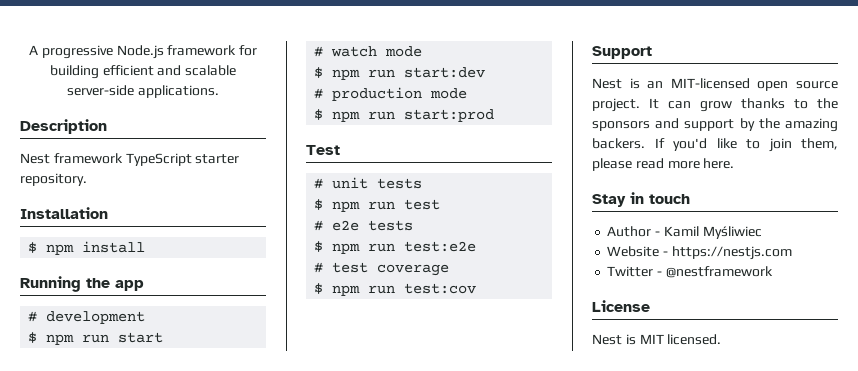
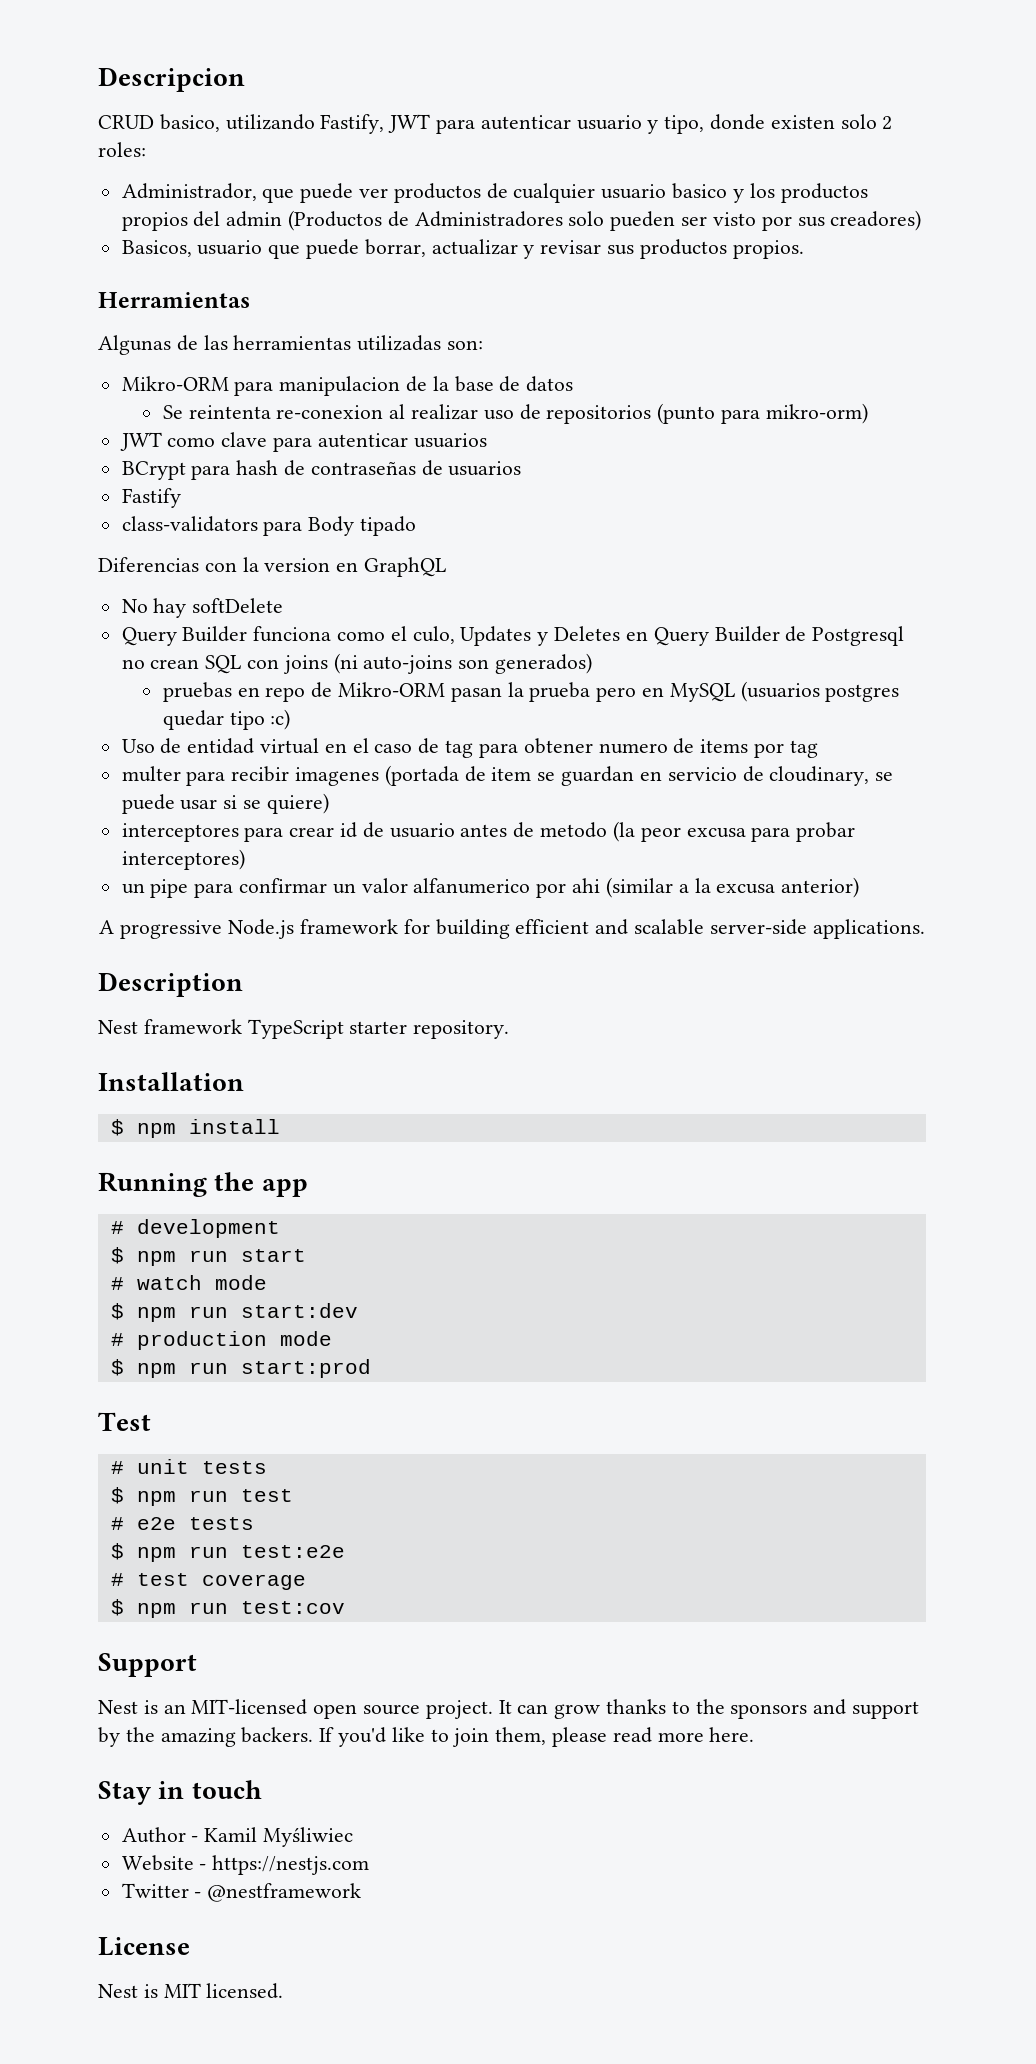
+ Descripcion
+ CRUD basico, utilizando Fastify, JWT para autenticar usuario y tipo, donde existen solo 2 roles:
+ Administrador, que puede ver productos de cualquier usuario basico y los productos propios del admin (Productos de Administradores solo pueden ser visto por sus creadores)
+ Basicos, usuario que puede borrar, actualizar y revisar sus productos propios.
+ Herramientas
+ Algunas de las herramientas utilizadas son:
+ Mikro-ORM para manipulacion de la base de datos
+ Se reintenta re-conexion al realizar uso de repositorios (punto para mikro-orm)
+ JWT como clave para autenticar usuarios
+ BCrypt para hash de contraseñas de usuarios
+ Fastify
+ class-validators para Body tipado
+ Diferencias con la version en GraphQL
+ No hay softDelete
+ Query Builder funciona como el culo, Updates y Deletes en Query Builder de Postgresql no crean SQL con joins (ni auto-joins son generados)
+ pruebas en repo de Mikro-ORM pasan la prueba pero en MySQL (usuarios postgres quedar tipo :c)
+ Uso de entidad virtual en el caso de tag para obtener numero de items por tag
+ multer para recibir imagenes (portada de item se guardan en servicio de cloudinary, se puede usar si se quiere)
+ interceptores para crear id de usuario antes de metodo (la peor excusa para probar interceptores)
+ un pipe para confirmar un valor alfanumerico por ahi (similar a la excusa anterior)

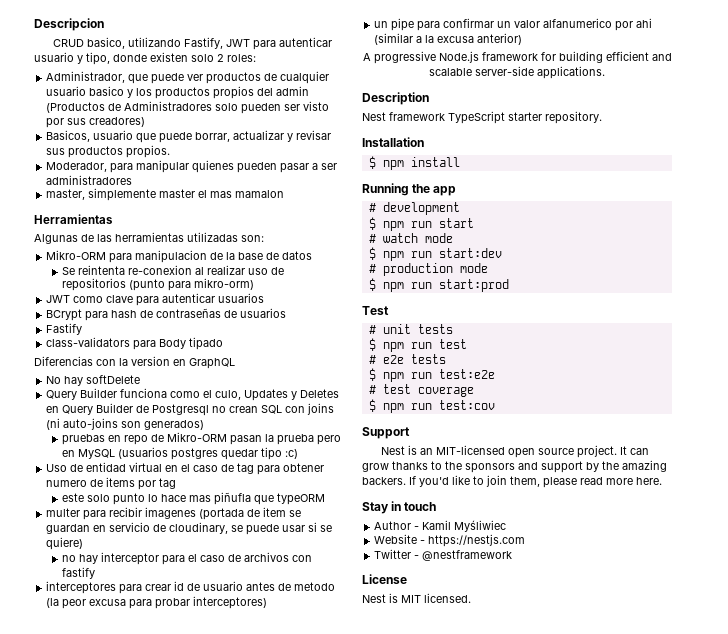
+ Moderador, para manipular quienes pueden pasar a ser administradores
+ master, simplemente master el mas mamalon
+ este solo punto lo hace mas piñufla que typeORM
+ no hay interceptor para el caso de archivos con fastify

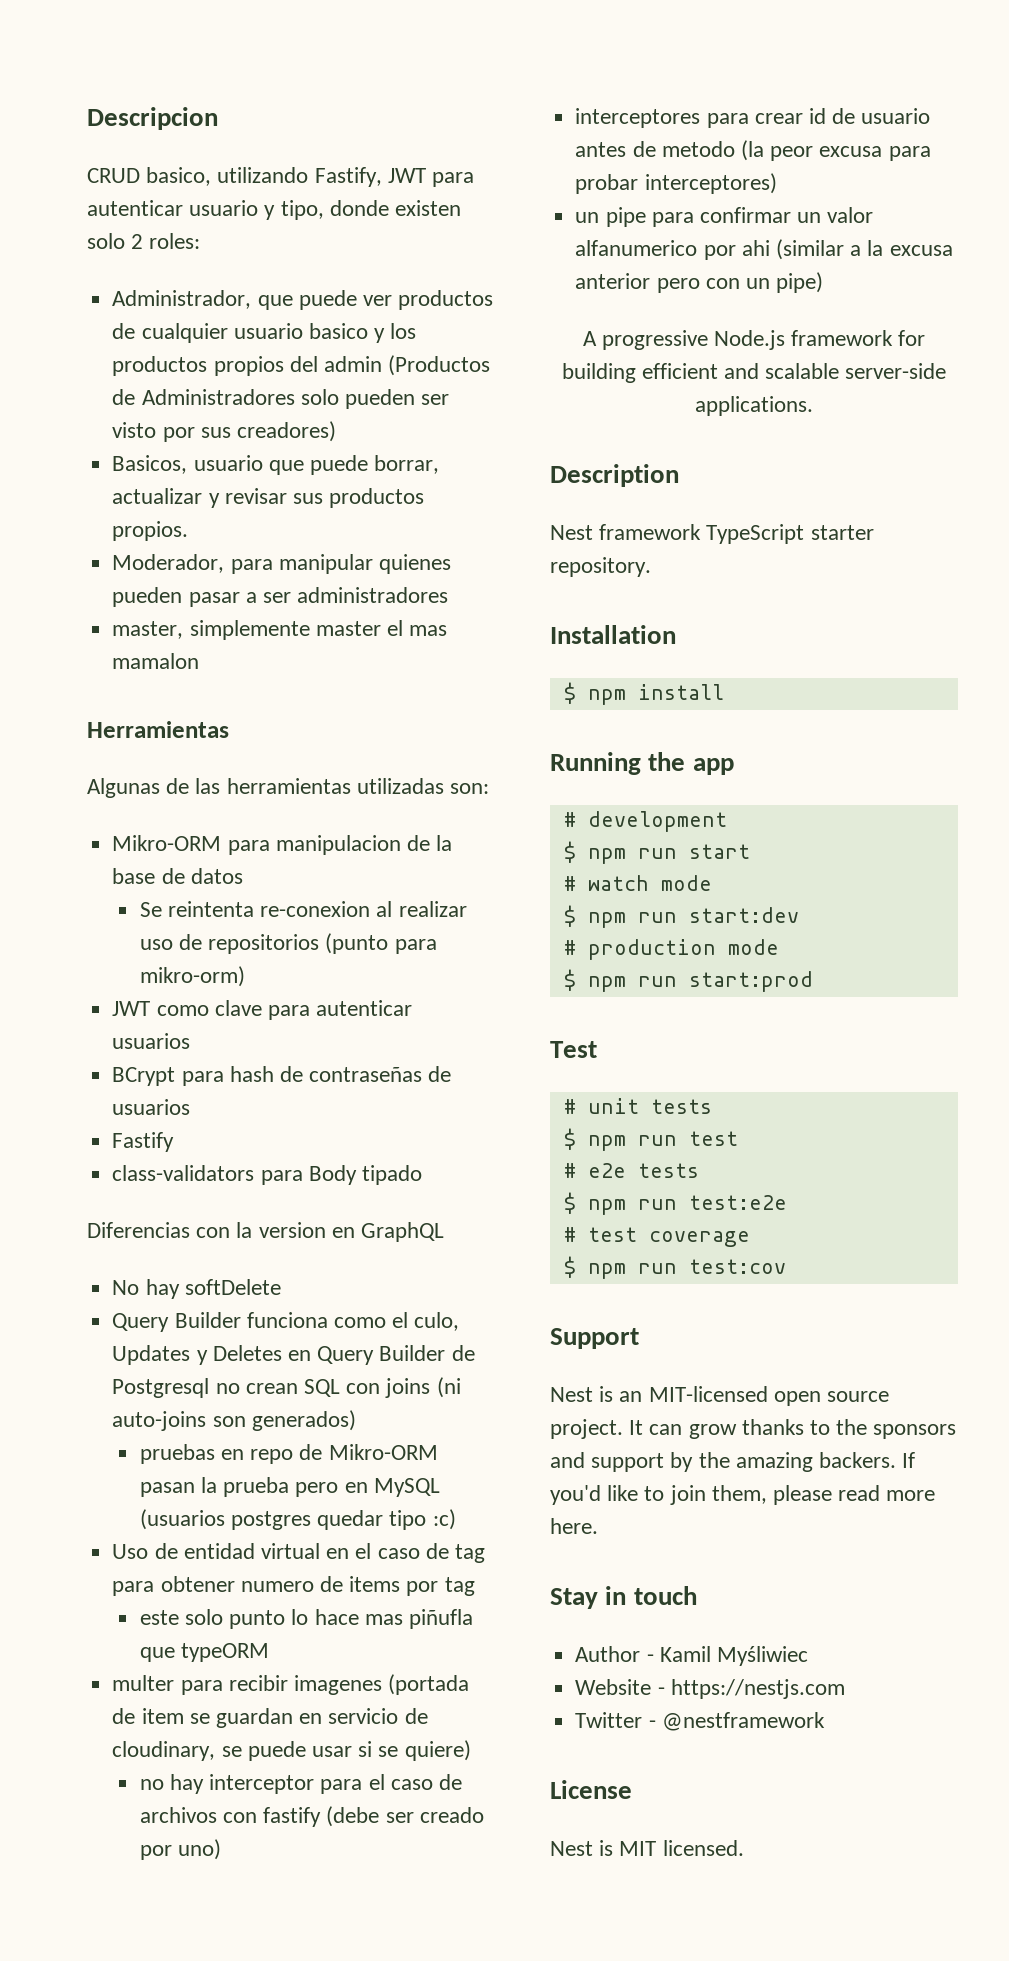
- no hay interceptor para el caso de archivos con fastify
+ no hay interceptor para el caso de archivos con fastify (debe ser creado por uno)
- un pipe para confirmar un valor alfanumerico por ahi (similar a la excusa anterior)
+ un pipe para confirmar un valor alfanumerico por ahi (similar a la excusa anterior pero con un pipe)

